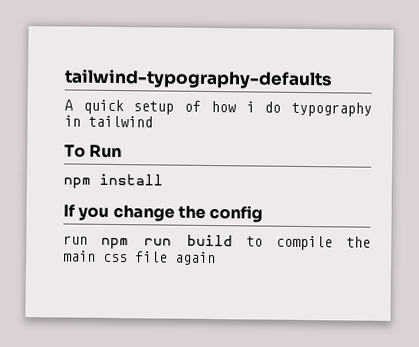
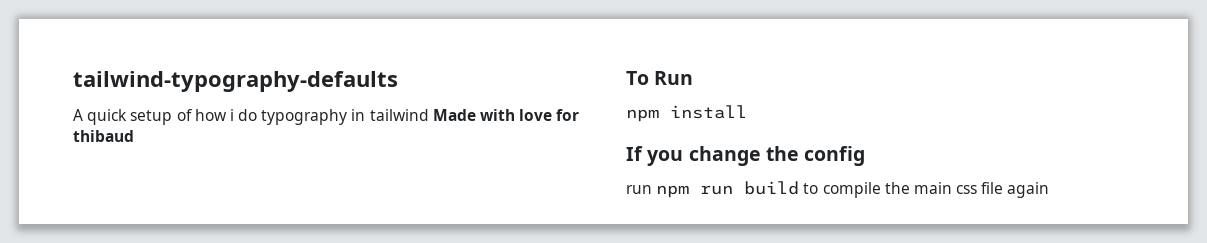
- A quick setup of how i do typography in tailwind
+ A quick setup of how i do typography in tailwind Made with love for thibaud

